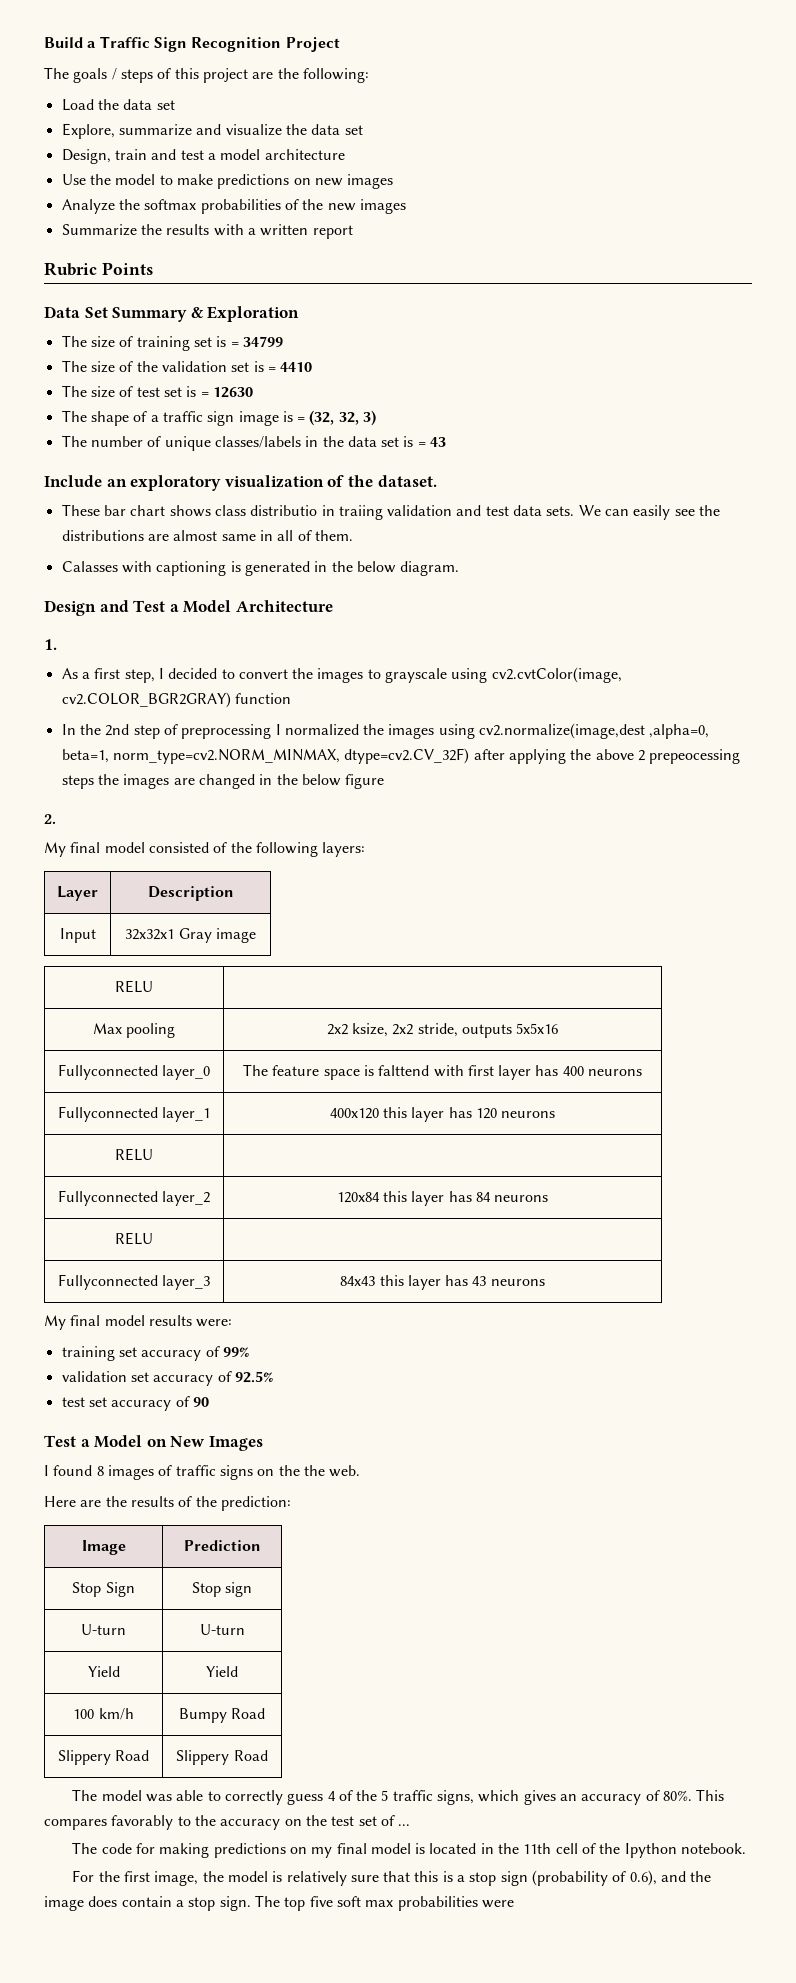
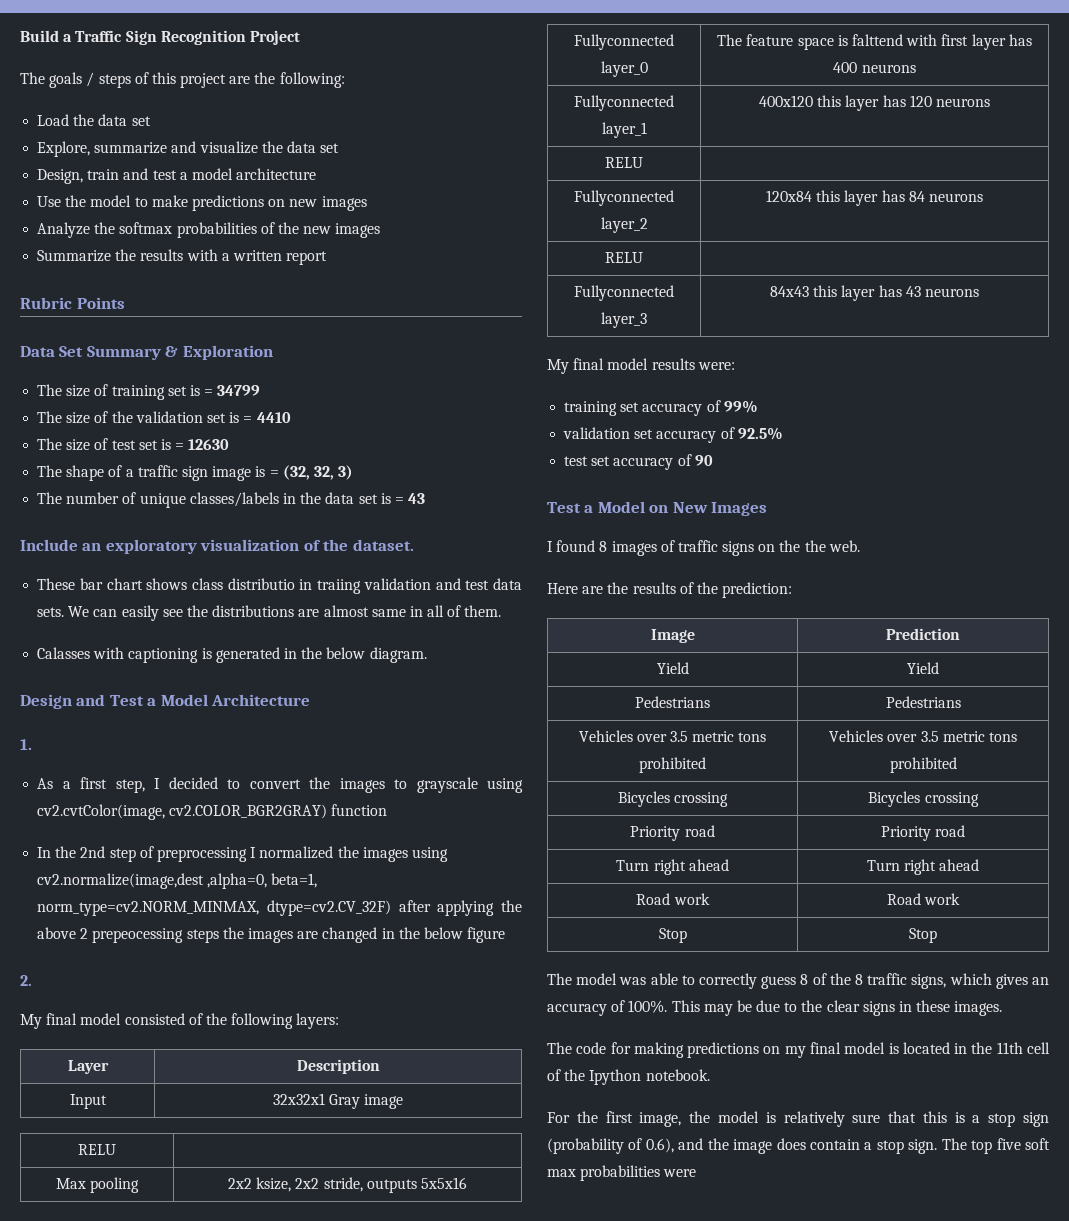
- Stop Sign | Stop sign
- U-turn | U-turn
  Yield | Yield
- 100 km/h | Bumpy Road
- Slippery Road | Slippery Road
+ Pedestrians | Pedestrians
+ Vehicles over 3.5 metric tons prohibited | Vehicles over 3.5 metric tons prohibited
+ Bicycles crossing | Bicycles crossing
+ Priority road | Priority road
+ Turn right ahead | Turn right ahead
+ Road work | Road work
+ Stop | Stop
- The model was able to correctly guess 4 of the 5 traffic signs, which gives an accuracy of 80%. This compares favorably to the accuracy on the test set of ...
+ The model was able to correctly guess 8 of the 8 traffic signs, which gives an accuracy of 100%. This may be due to the clear signs in these images.

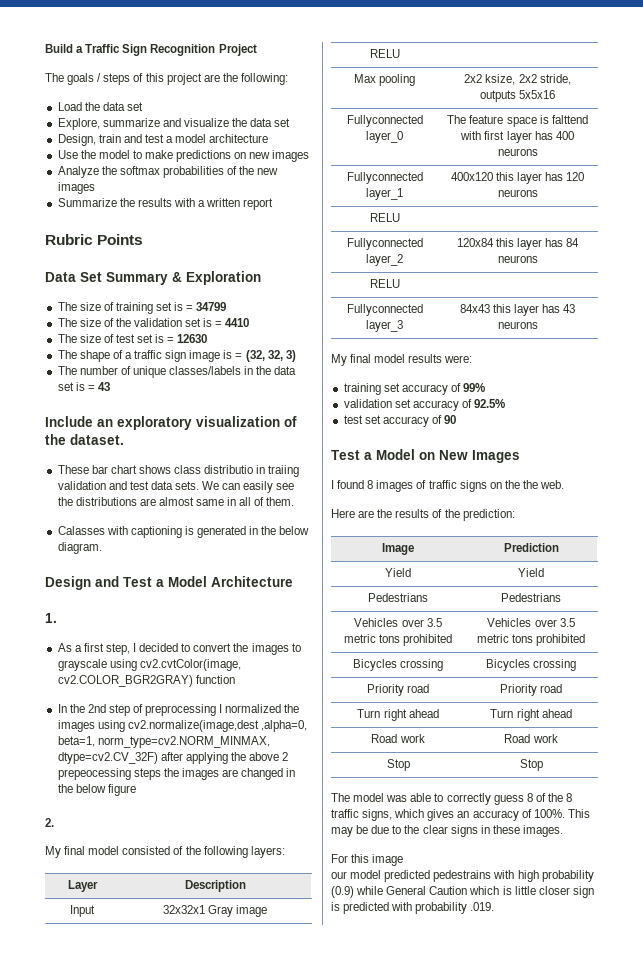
- The code for making predictions on my final model is located in the 11th cell of the Ipython notebook.
- For the first image, the model is relatively sure that this is a stop sign (probability of 0.6), and the image does contain a stop sign. The top five soft max probabilities were
+ For this image
+ our model predicted pedestrains with high probability (0.9) while General Caution which is little closer sign is predicted with probability .019.

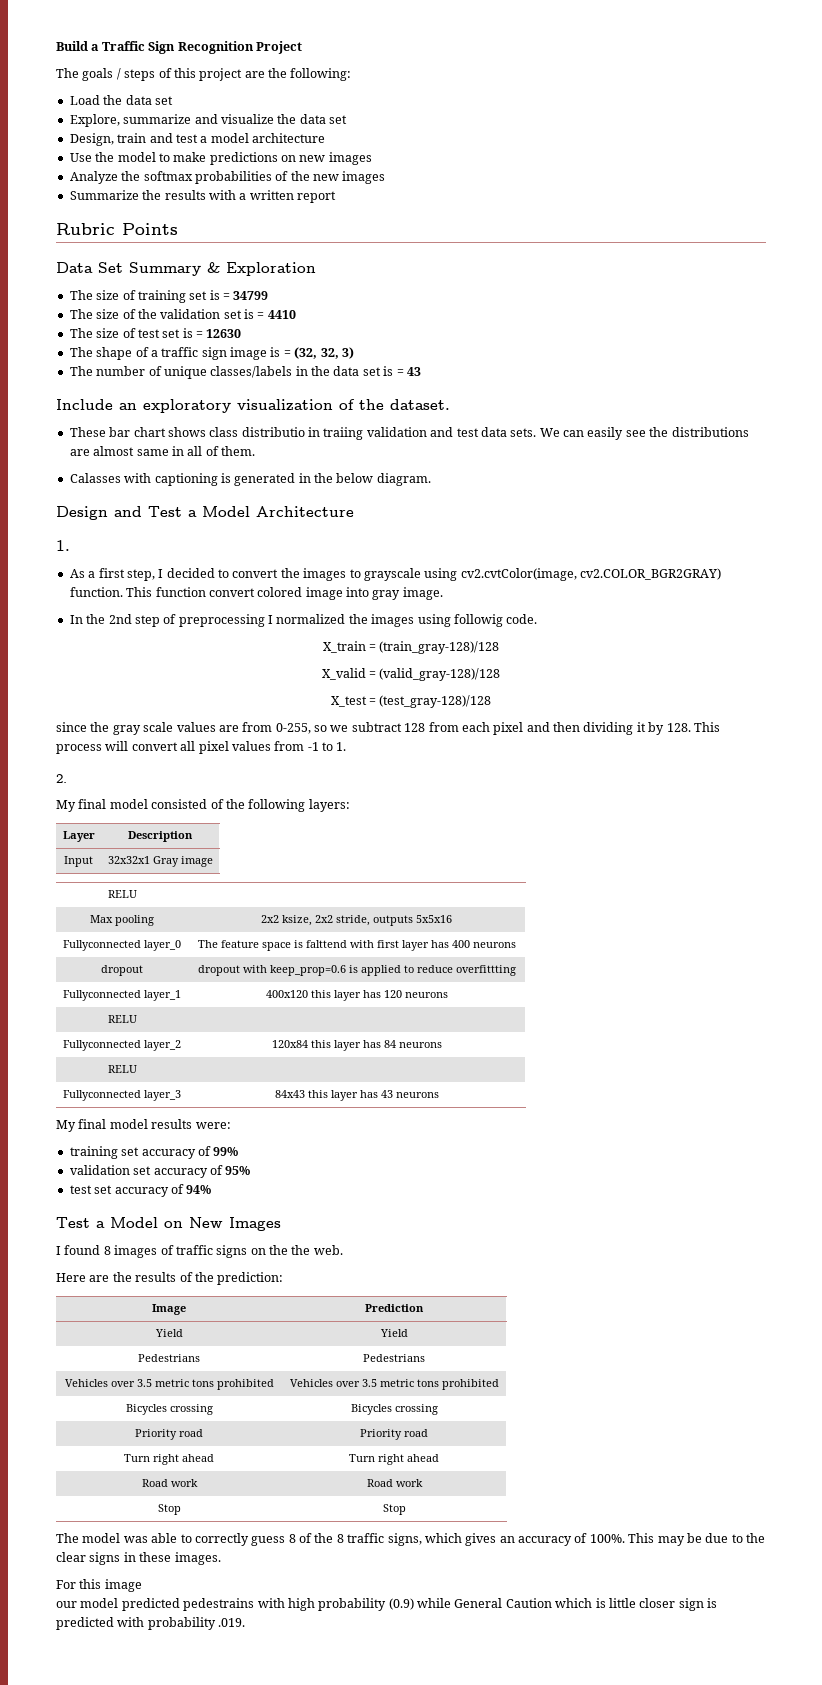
- As a first step, I decided to convert the images to grayscale using cv2.cvtColor(image, cv2.COLOR_BGR2GRAY) function
+ As a first step, I decided to convert the images to grayscale using cv2.cvtColor(image, cv2.COLOR_BGR2GRAY) function. This function convert colored image into gray image.
- In the 2nd step of preprocessing I normalized the images using cv2.normalize(image,dest ,alpha=0, beta=1, norm_type=cv2.NORM_MINMAX, dtype=cv2.CV_32F) after applying the above 2 prepeocessing steps the images are changed in the below figure
+ In the 2nd step of preprocessing I normalized the images using followig code.
+ X_train = (train_gray-128)/128
+ X_valid = (valid_gray-128)/128
+ X_test = (test_gray-128)/128
+ since the gray scale values are from 0-255, so we subtract 128 from each pixel and then dividing it by 128. This process will convert all pixel values from -1 to 1.
+ dropout | dropout with keep_prop=0.6 is applied to reduce overfittting
- validation set accuracy of 92.5%
+ validation set accuracy of 95%
- test set accuracy of 90
+ test set accuracy of 94%

